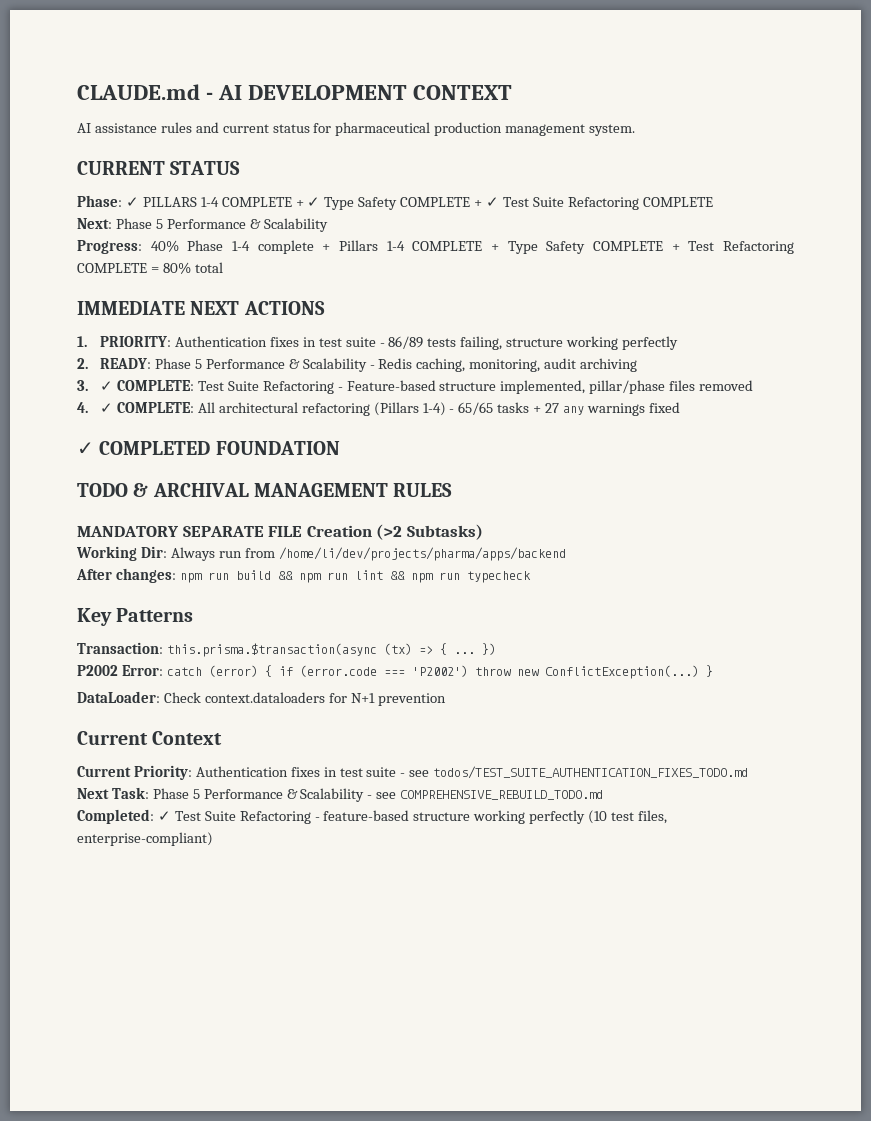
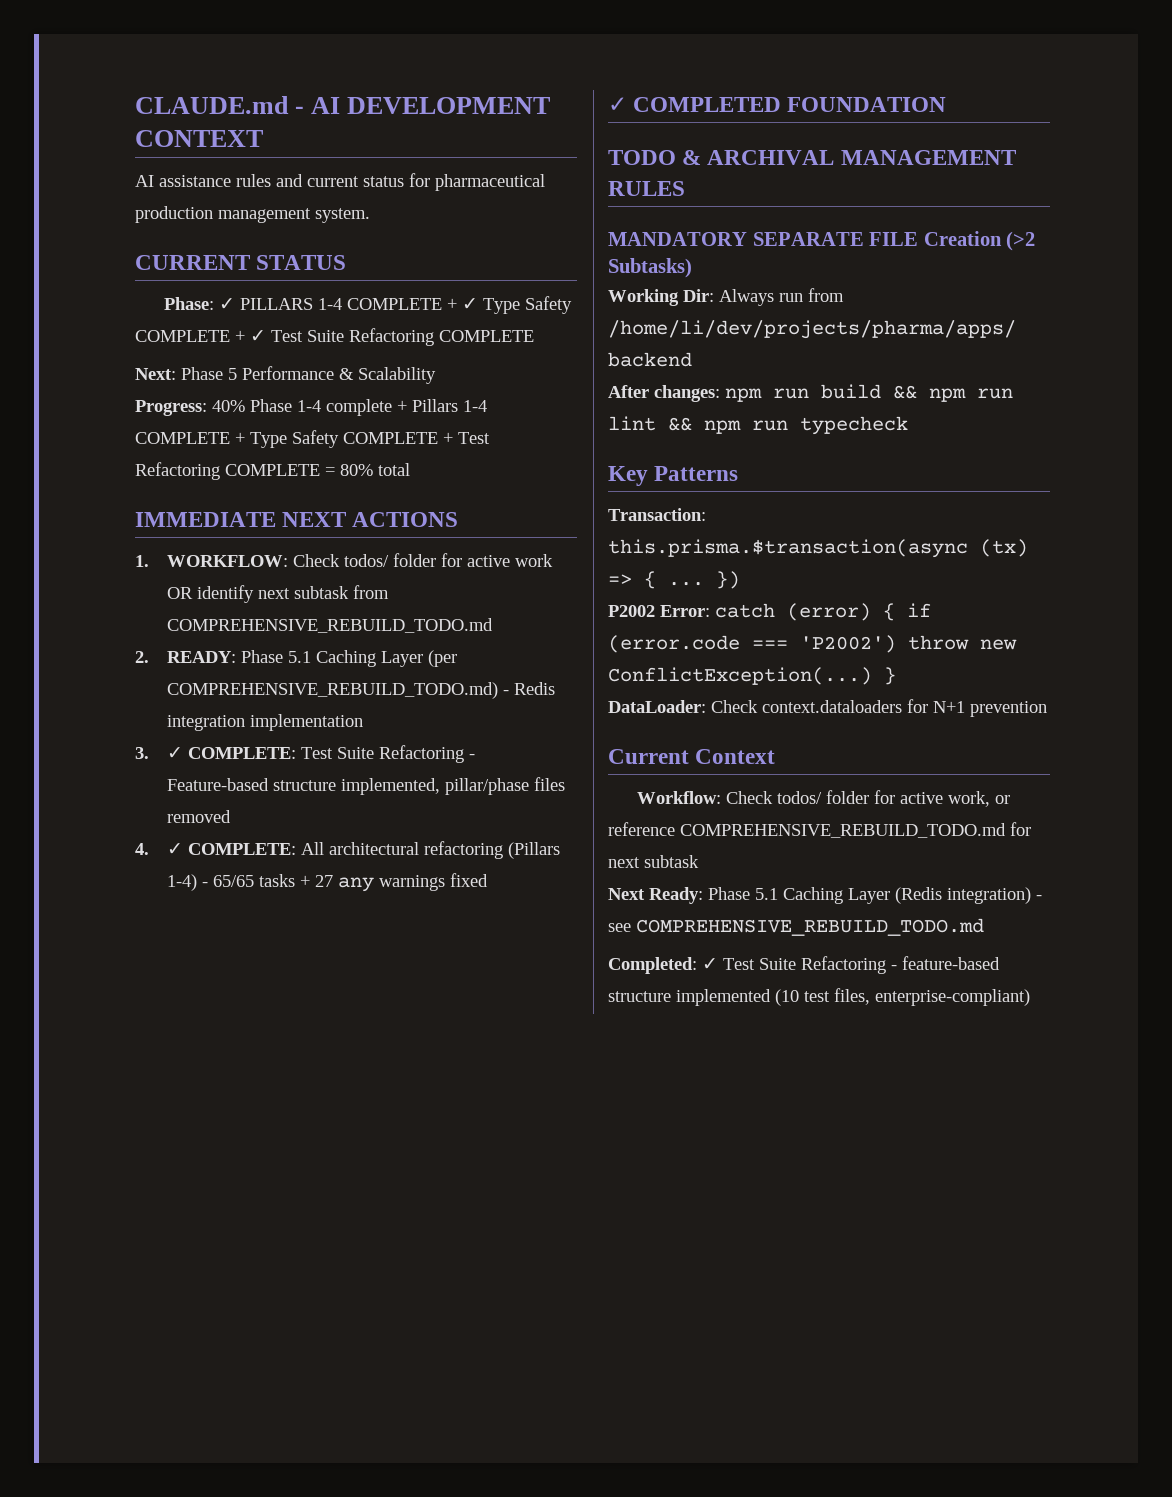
- 1. PRIORITY: Authentication fixes in test suite - 86/89 tests failing, structure working perfectly
- 2. READY: Phase 5 Performance & Scalability - Redis caching, monitoring, audit archiving
+ 1. WORKFLOW: Check todos/ folder for active work OR identify next subtask from COMPREHENSIVE_REBUILD_TODO.md
+ 2. READY: Phase 5.1 Caching Layer (per COMPREHENSIVE_REBUILD_TODO.md) - Redis integration implementation
- Current Priority: Authentication fixes in test suite - see todos/TEST_SUITE_AUTHENTICATION_FIXES_TODO.md
- Next Task: Phase 5 Performance & Scalability - see COMPREHENSIVE_REBUILD_TODO.md
+ Workflow: Check todos/ folder for active work, or reference COMPREHENSIVE_REBUILD_TODO.md for next subtask
+ Next Ready: Phase 5.1 Caching Layer (Redis integration) - see COMPREHENSIVE_REBUILD_TODO.md
- Completed: ✓ Test Suite Refactoring - feature-based structure working perfectly (10 test files, enterprise-compliant)
+ Completed: ✓ Test Suite Refactoring - feature-based structure implemented (10 test files, enterprise-compliant)

